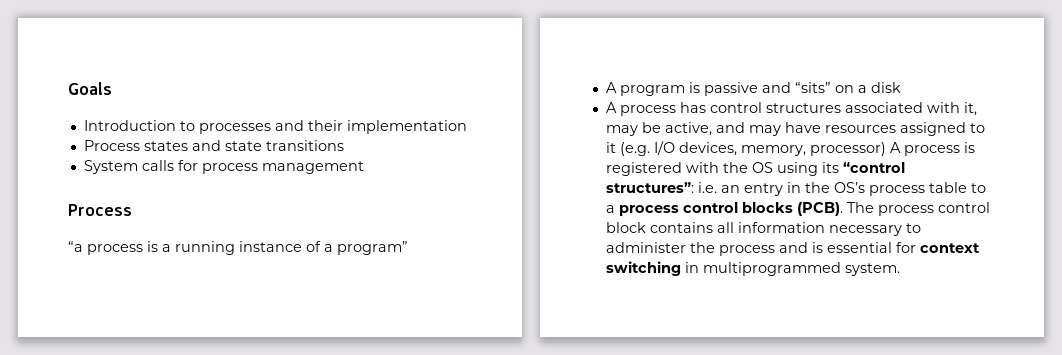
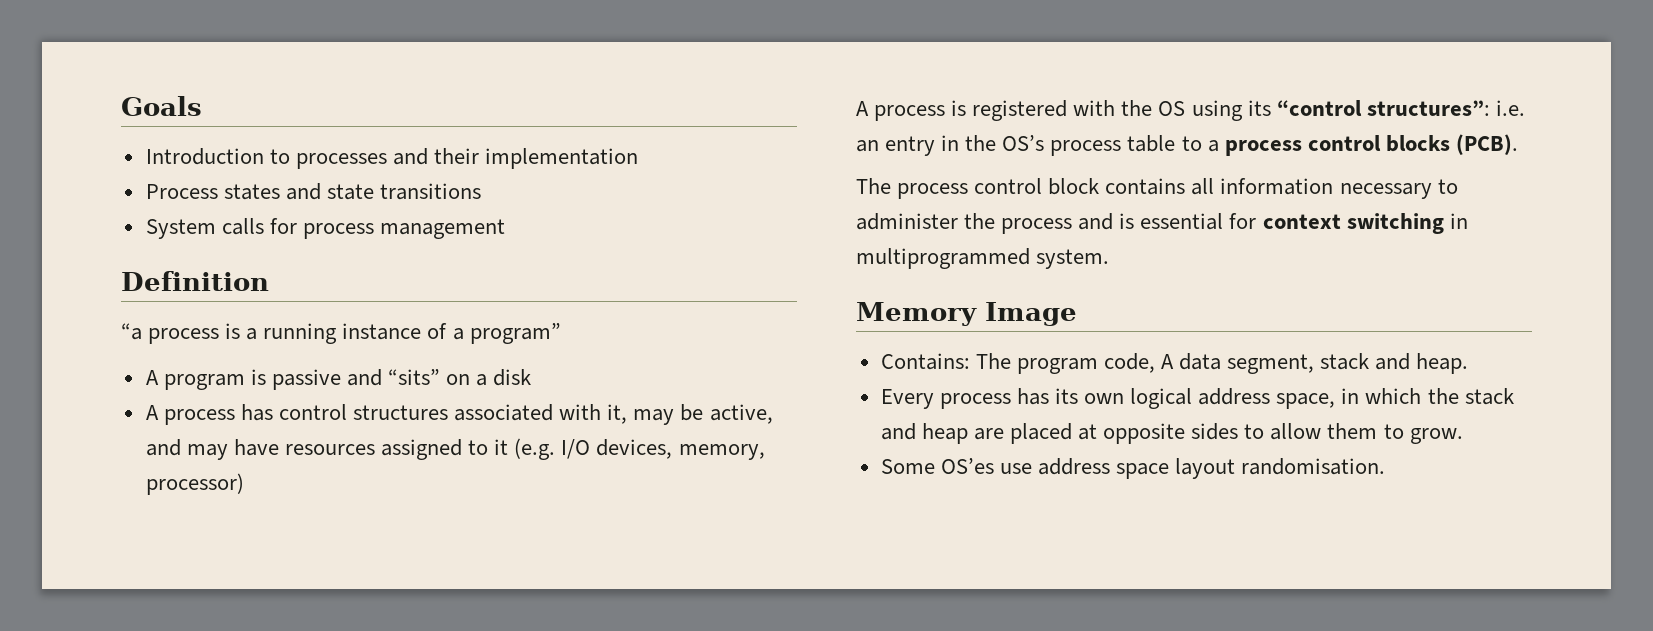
  System calls for process management
- Process
+ Definition
- A process has control structures associated with it, may be active, and may have resources assigned to it (e.g. I/O devices, memory, processor) A process is registered with the OS using its “control structures”:
+ A process has control structures associated with it, may be active, and may have resources assigned to it (e.g. I/O devices, memory, processor)
+ A process is registered with the OS using its “control structures”:
- i.e. an entry in the OS’s process table to a process control blocks (PCB). The process control block contains all information necessary to administer the process and is essential for context switching in multiprogrammed system.
+ i.e. an entry in the OS’s process table to a process control blocks (PCB).
+ The process control block contains all information necessary to administer the process and is essential for context switching in multiprogrammed system.
+ Memory Image
+ Contains: The program code, A data segment, stack and heap.
+ Every process has its own logical address space, in which the stack and heap are placed at opposite sides to allow them to grow.
+ Some OS’es use address space layout randomisation.

